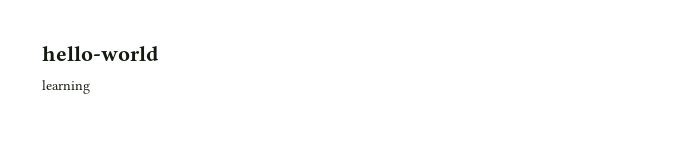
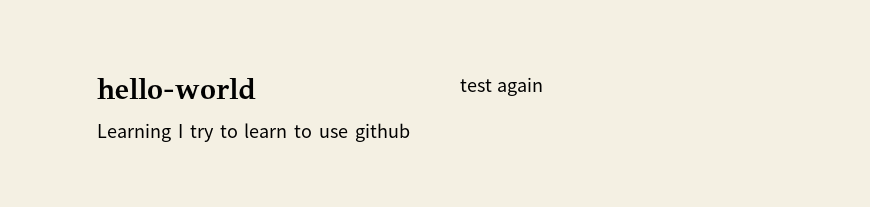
- learning
+ Learning I try to learn to use github test again

